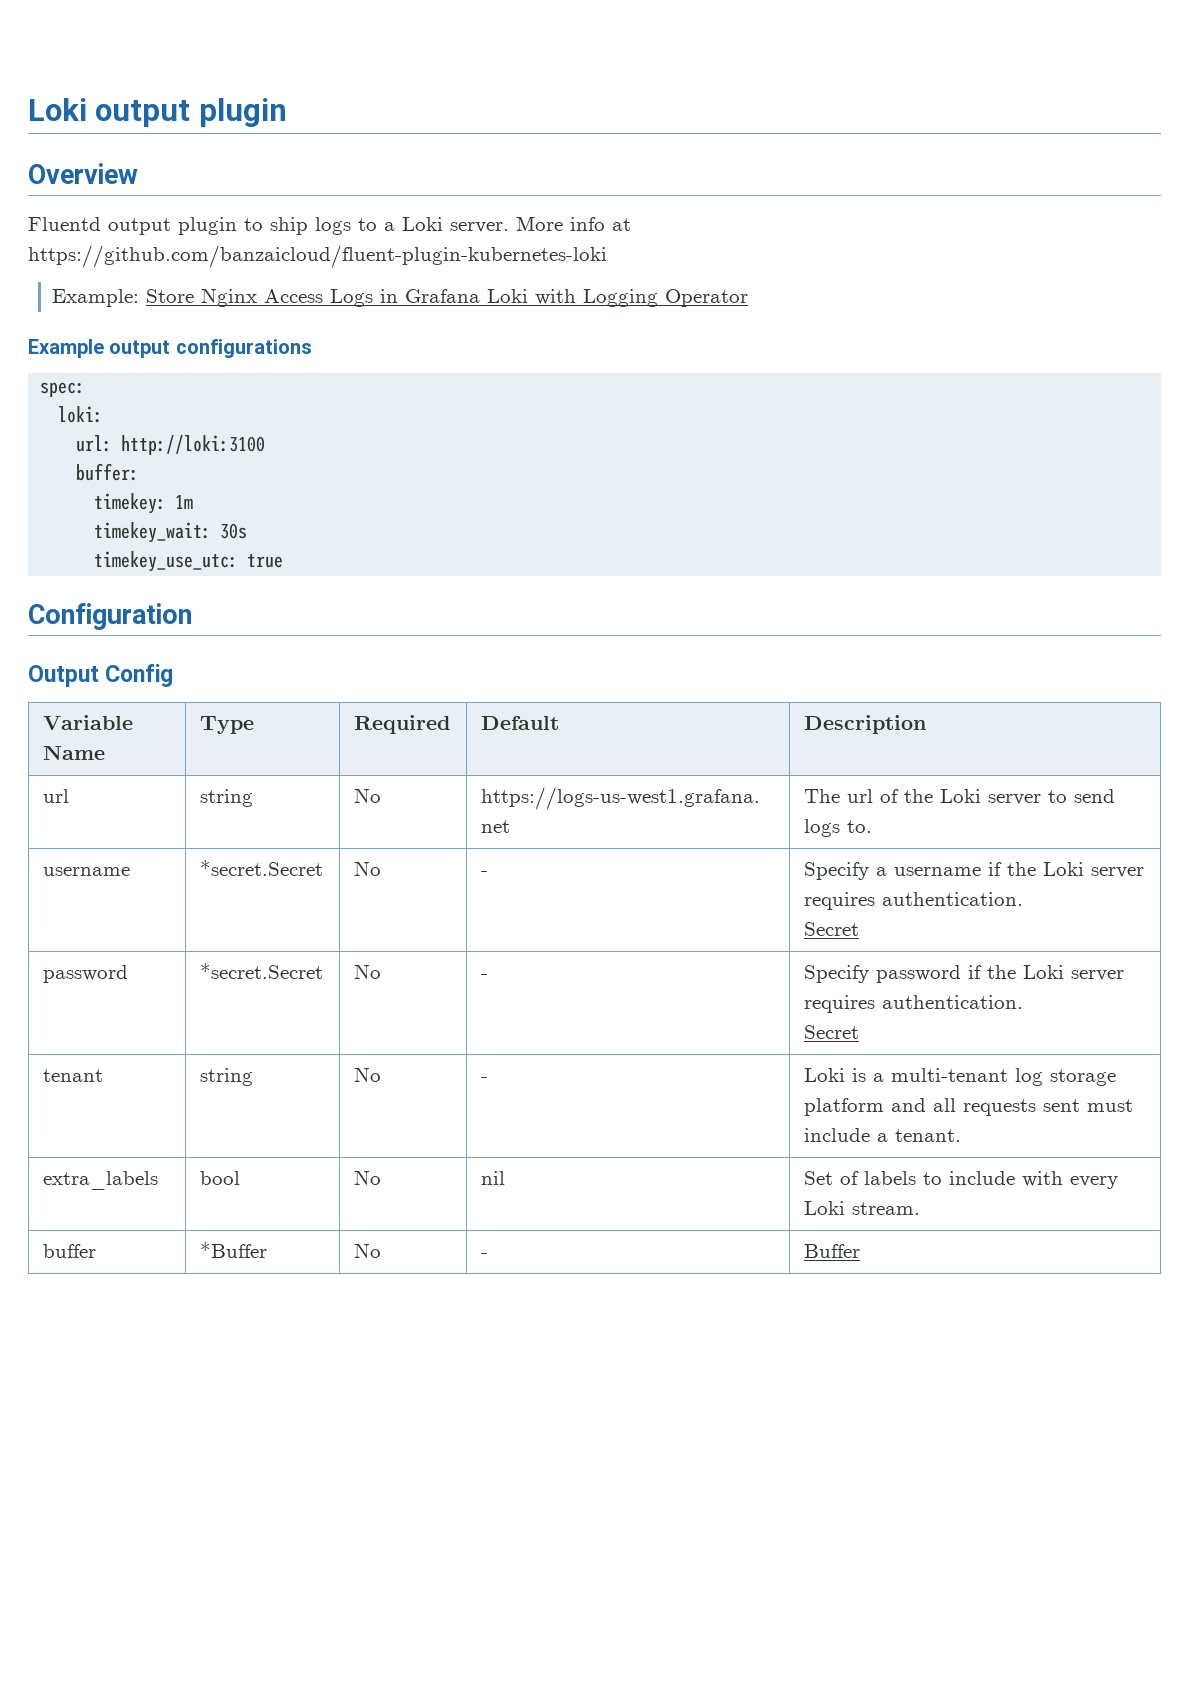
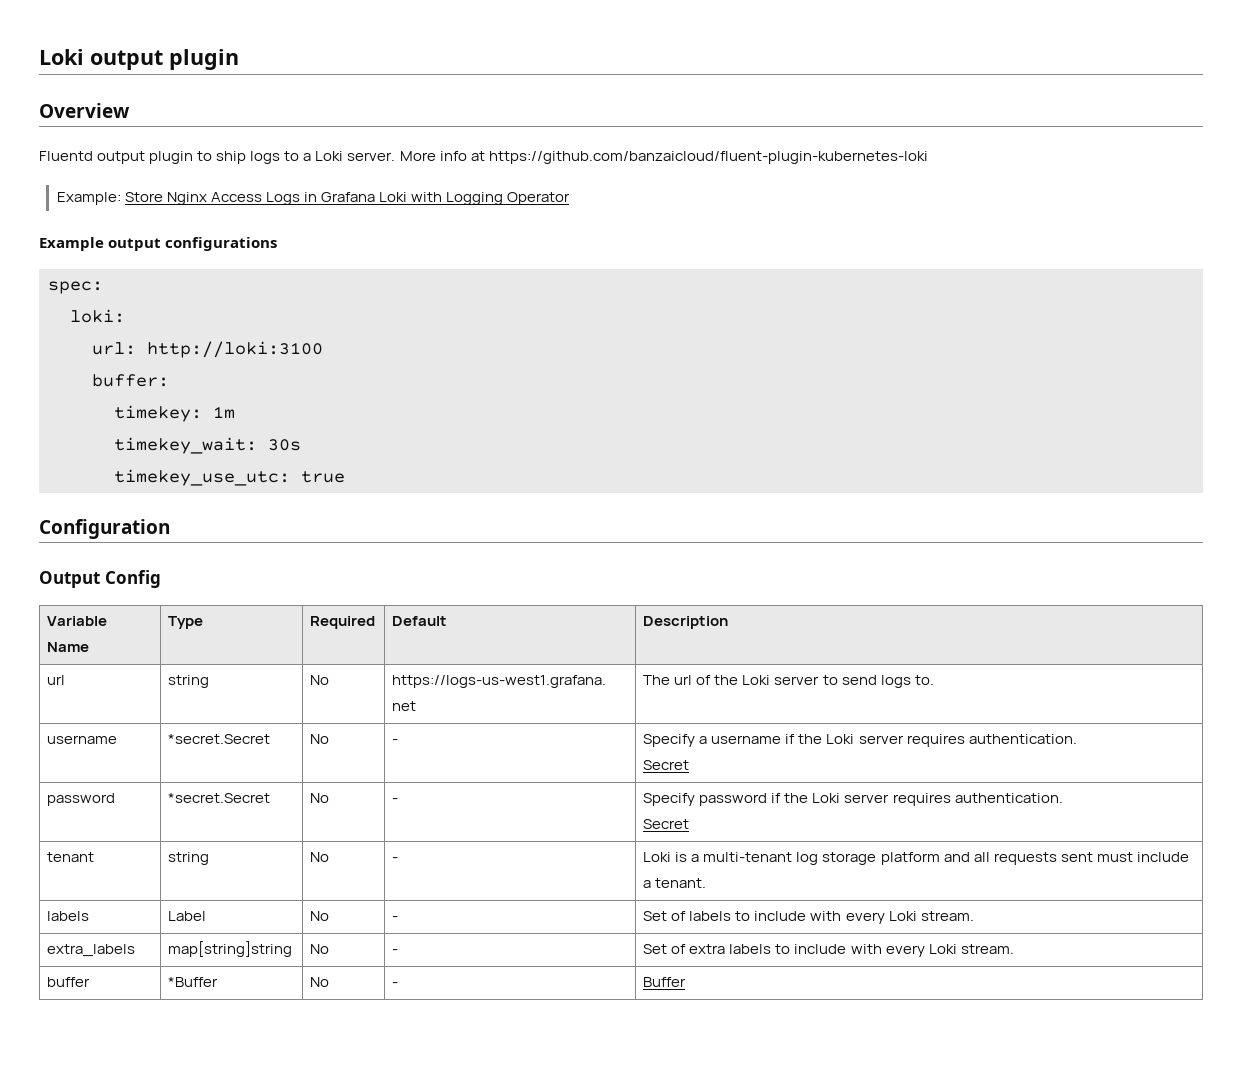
- extra_labels | bool | No | nil | Set of labels to include with every Loki stream.
+ labels | Label | No | - | Set of labels to include with every Loki stream.
+ extra_labels | map[string]string | No | - | Set of extra labels to include with every Loki stream.

